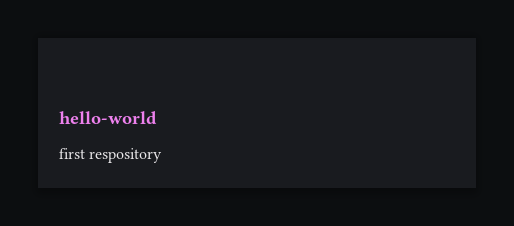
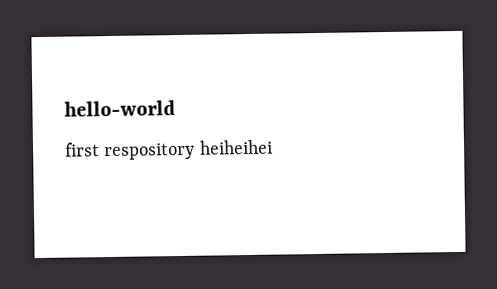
- first respository
+ first respository heiheihei

